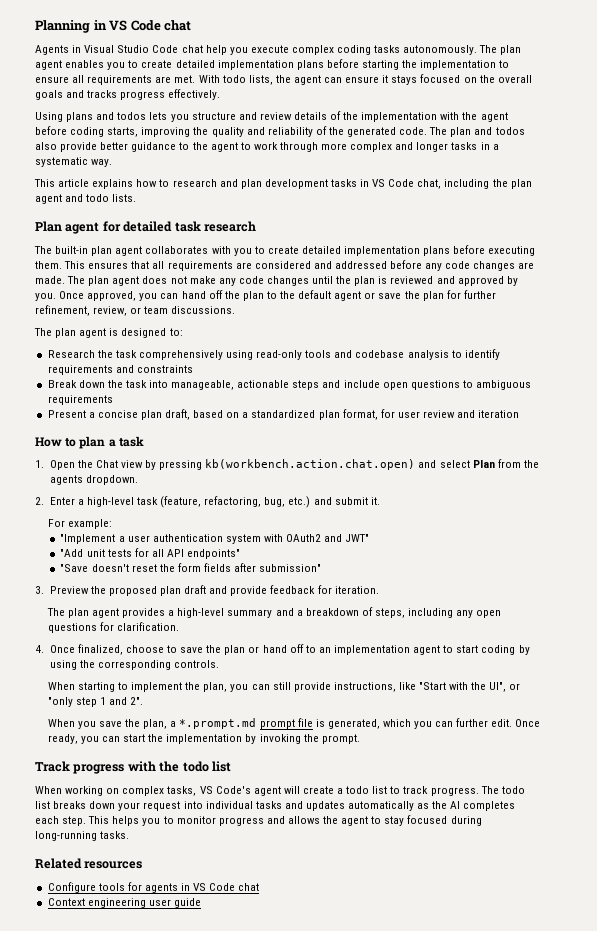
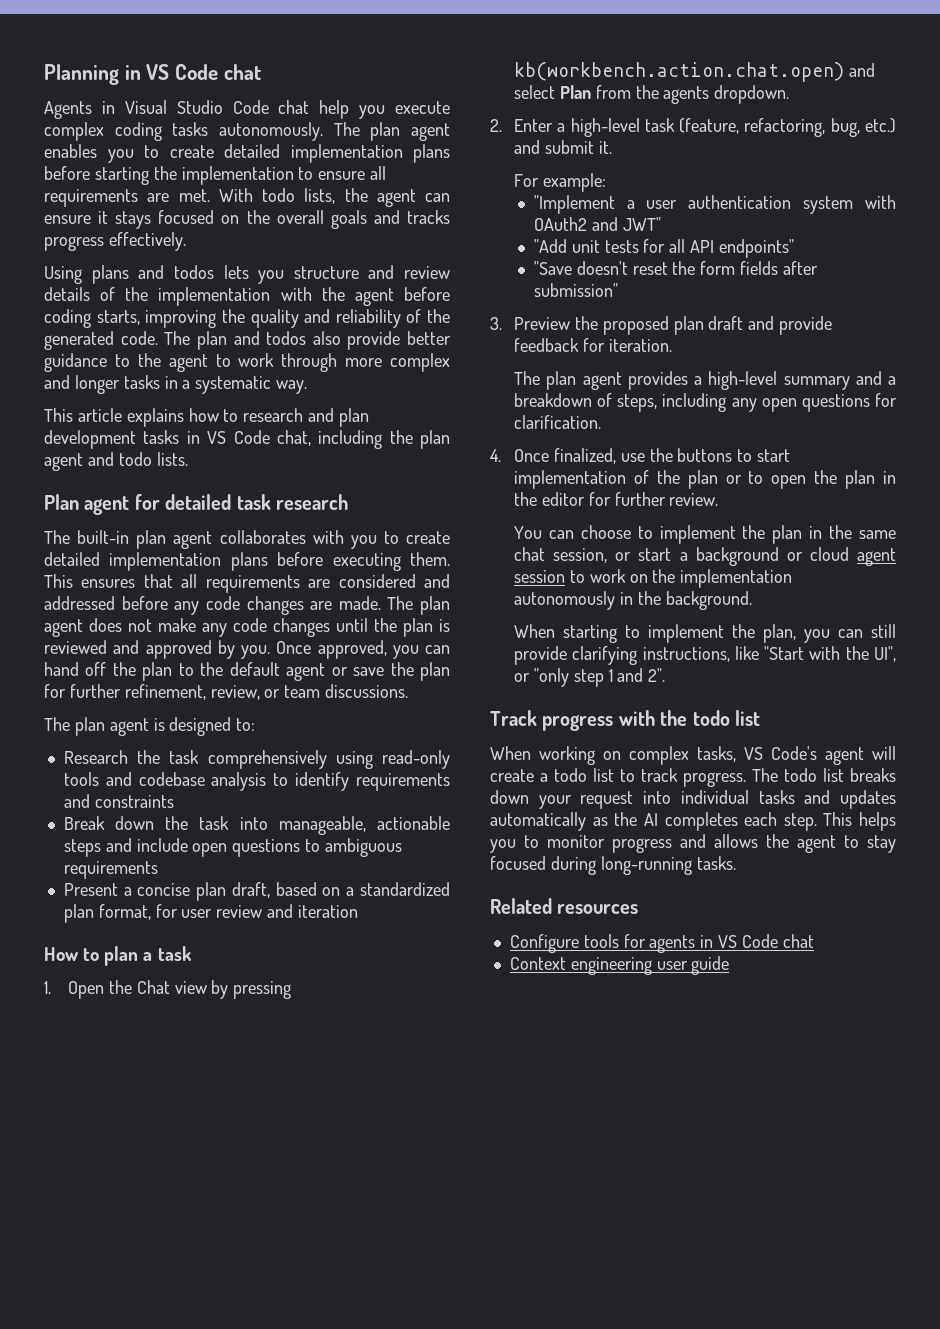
- 4. Once finalized, choose to save the plan or hand off to an implementation agent to start coding by using the corresponding controls.
+ 4. Once finalized, use the buttons to start implementation of the plan or to open the plan in the editor for further review.
+ You can choose to implement the plan in the same chat session, or start a background or cloud agent session to work on the implementation autonomously in the background.
- When starting to implement the plan, you can still provide instructions, like "Start with the UI", or "only step 1 and 2".
+ When starting to implement the plan, you can still provide clarifying instructions, like "Start with the UI", or "only step 1 and 2".
- When you save the plan, a *.prompt.md prompt file is generated, which you can further edit. Once ready, you can start the implementation by invoking the prompt.

